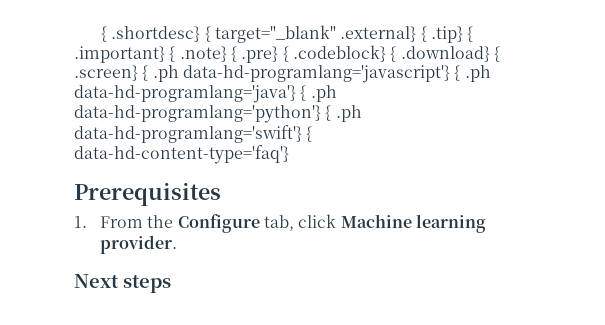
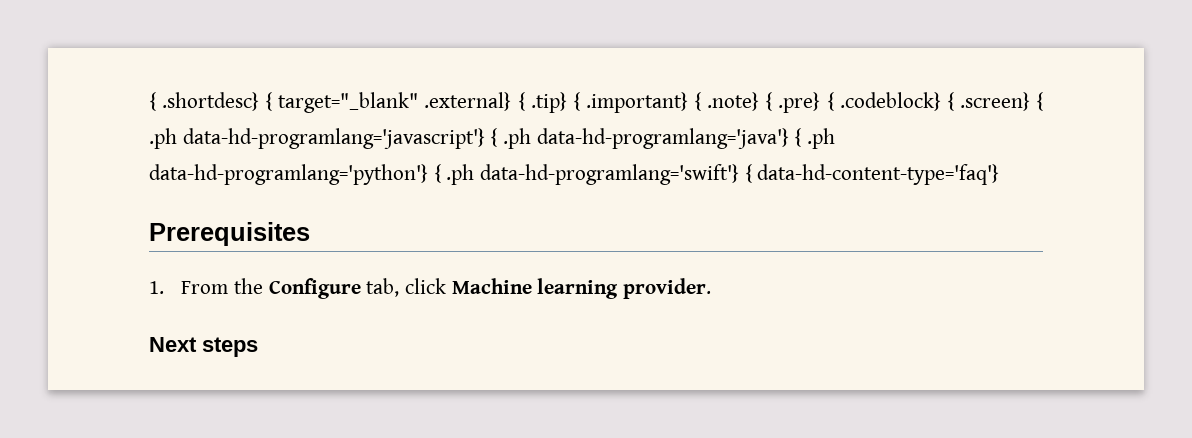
- { .shortdesc} { target="_blank" .external} { .tip} { .important} { .note} { .pre} { .codeblock} { .download} { .screen} { .ph data-hd-programlang='javascript'} { .ph data-hd-programlang='java'} { .ph data-hd-programlang='python'} { .ph data-hd-programlang='swift'} { data-hd-content-type='faq'}
+ { .shortdesc} { target="_blank" .external} { .tip} { .important} { .note} { .pre} { .codeblock} { .screen} { .ph data-hd-programlang='javascript'} { .ph data-hd-programlang='java'} { .ph data-hd-programlang='python'} { .ph data-hd-programlang='swift'} { data-hd-content-type='faq'}

